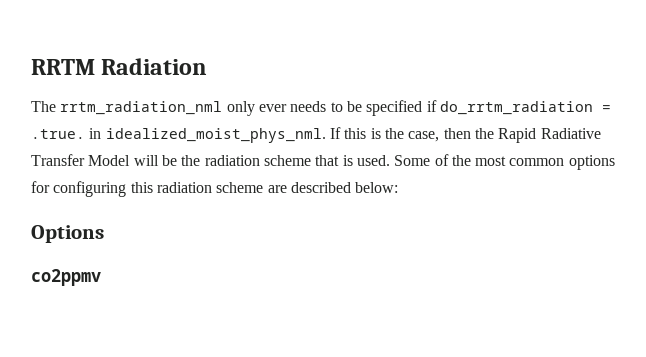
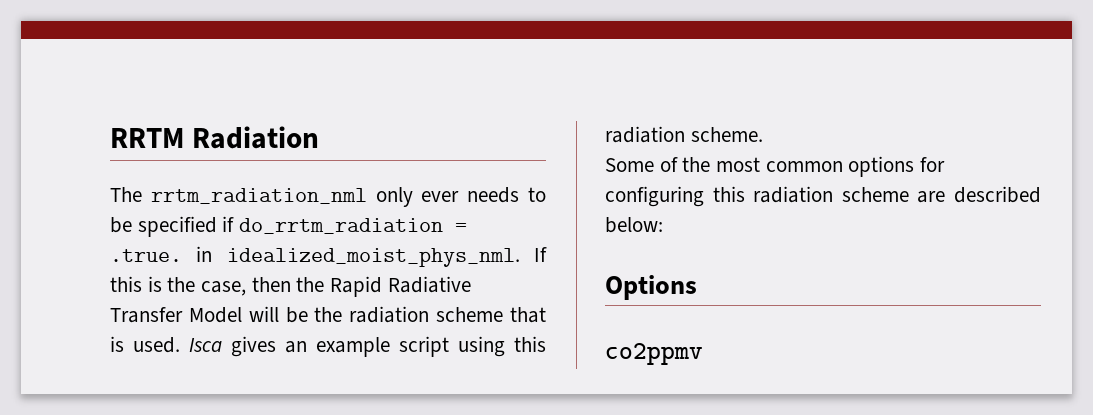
- If this is the case, then the Rapid Radiative Transfer Model will be the radiation scheme that is used. Some of the most common options for configuring this radiation scheme are described below:
+ If this is the case, then the Rapid Radiative Transfer Model will be the radiation scheme that is used. Isca gives an example script using this radiation scheme.
+ Some of the most common options for configuring this radiation scheme are described below:

